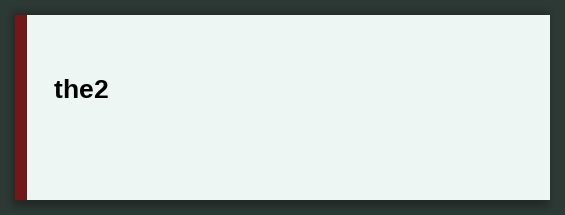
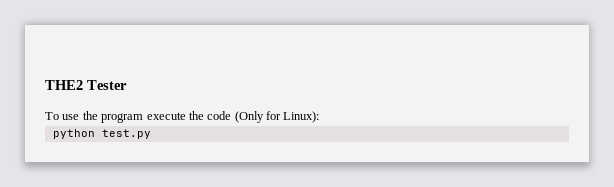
- the2
+ THE2 Tester
+ To use the program execute the code (Only for Linux):
+ python test.py

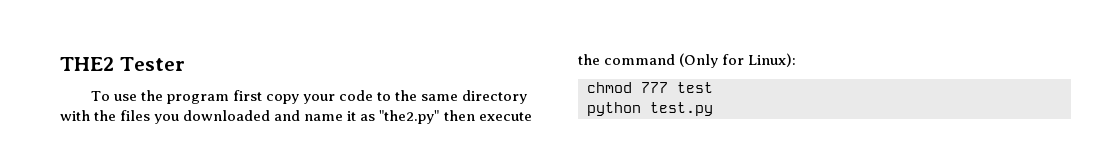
- To use the program execute the code (Only for Linux):
+ To use the program first copy your code to the same directory with the files you downloaded and name it as "the2.py" then execute the command (Only for Linux):
+ chmod 777 test

